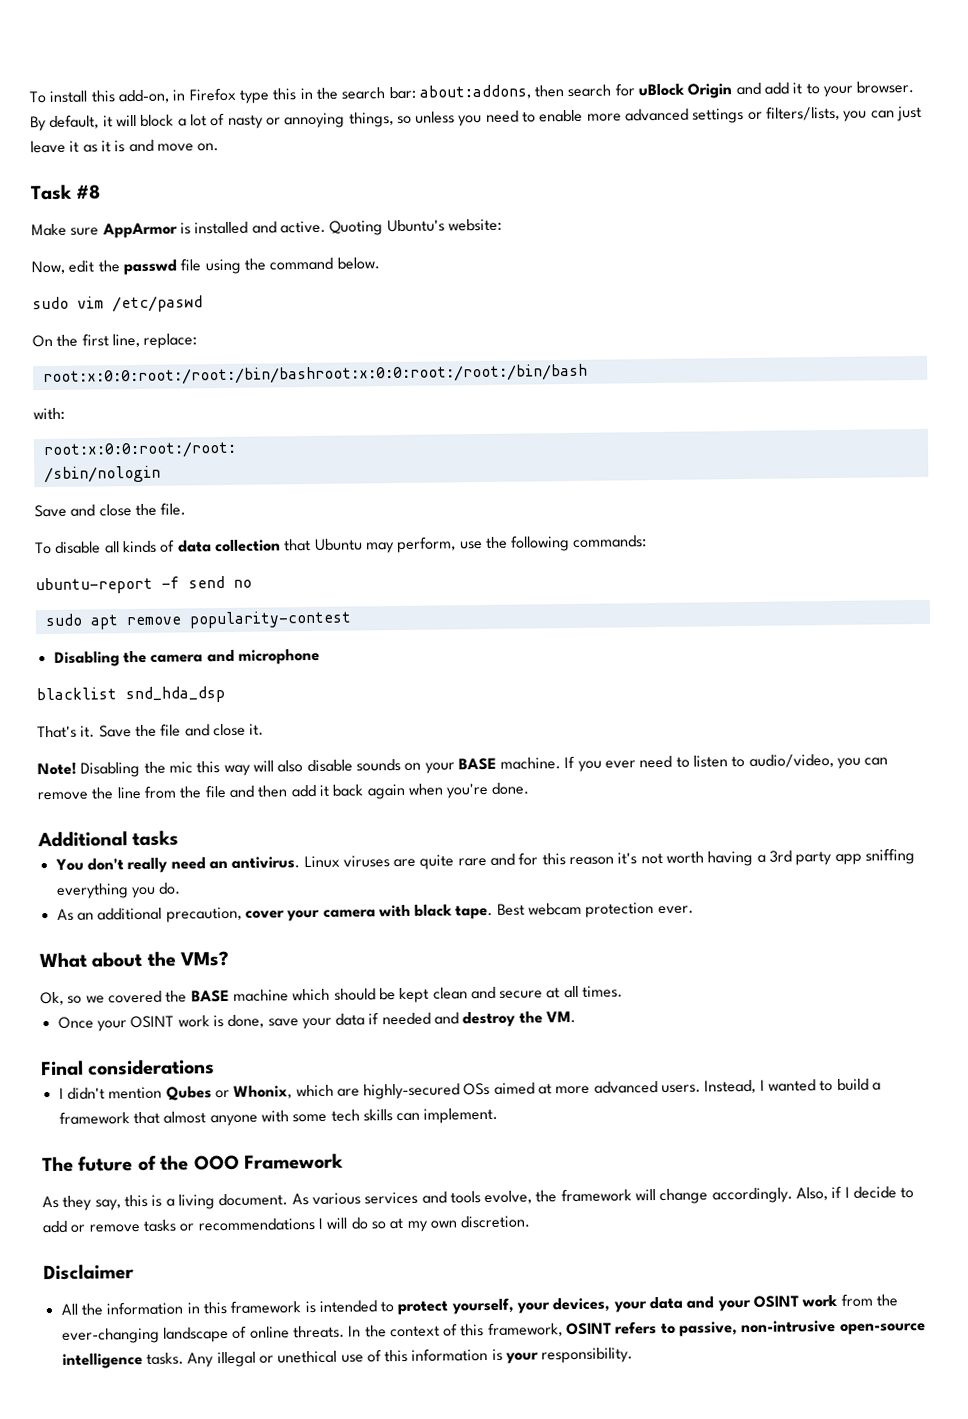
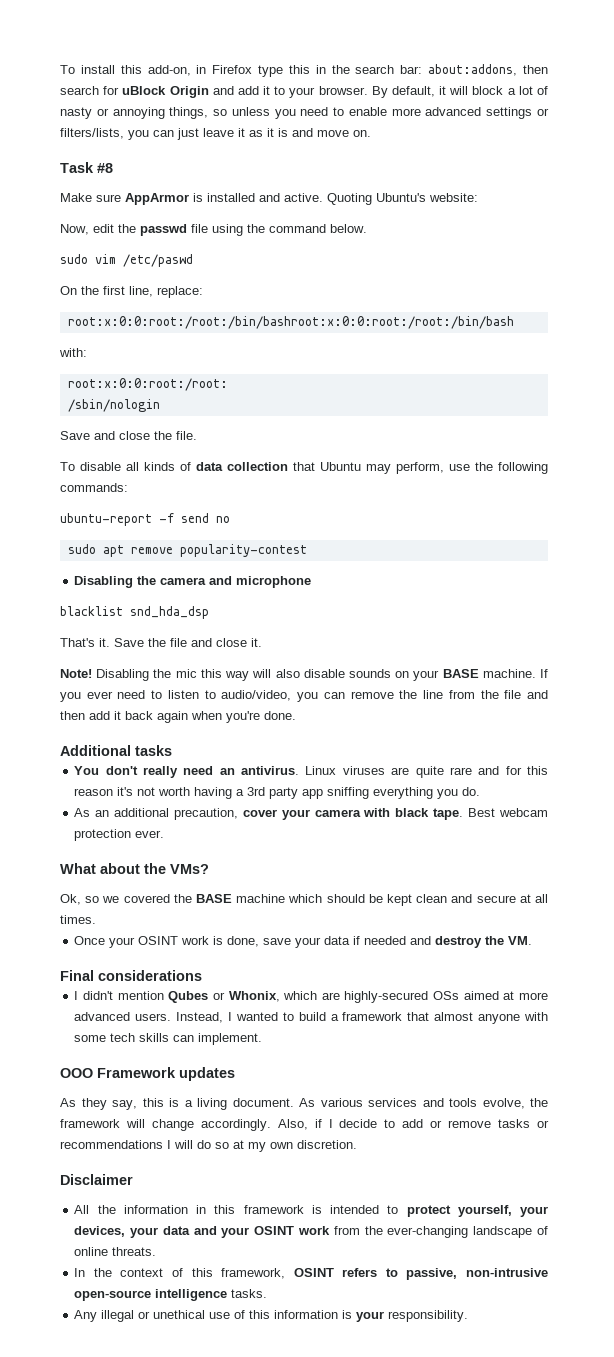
- The future of the OOO Framework
+ OOO Framework updates
- All the information in this framework is intended to protect yourself, your devices, your data and your OSINT work from the ever-changing landscape of online threats. In the context of this framework, OSINT refers to passive, non-intrusive open-source intelligence tasks. Any illegal or unethical use of this information is your responsibility.
+ All the information in this framework is intended to protect yourself, your devices, your data and your OSINT work from the ever-changing landscape of online threats.
+ In the context of this framework, OSINT refers to passive, non-intrusive open-source intelligence tasks.
+ Any illegal or unethical use of this information is your responsibility.

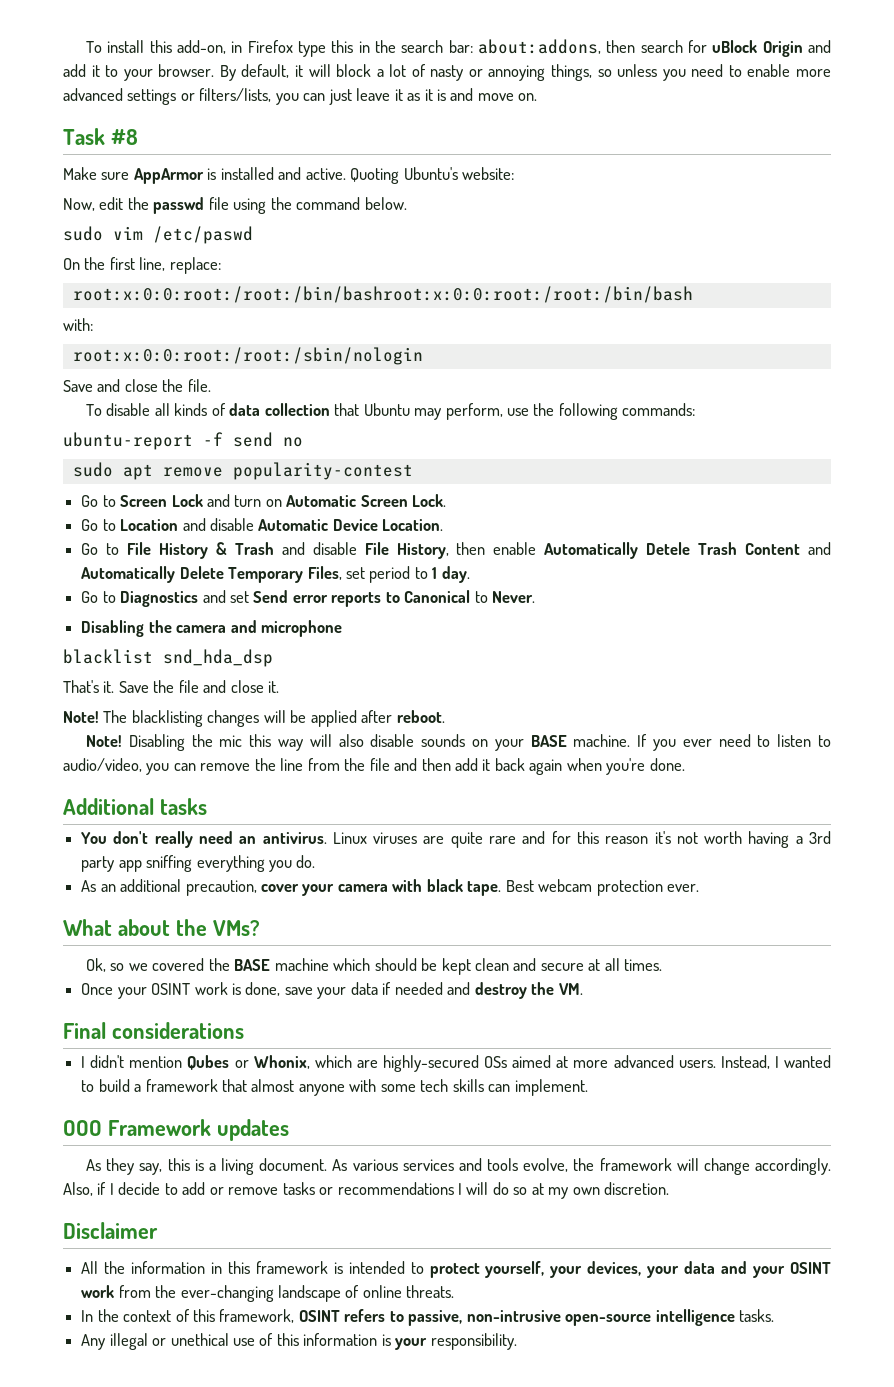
- root:x:0:0:root:/root:
- /sbin/nologin
+ root:x:0:0:root:/root:/sbin/nologin
+ Go to Screen Lock and turn on Automatic Screen Lock.
+ Go to Location and disable Automatic Device Location.
+ Go to File History & Trash and disable File History, then enable Automatically Detele Trash Content and Automatically Delete Temporary Files, set period to 1 day.
+ Go to Diagnostics and set Send error reports to Canonical to Never.
+ Note! The blacklisting changes will be applied after reboot.

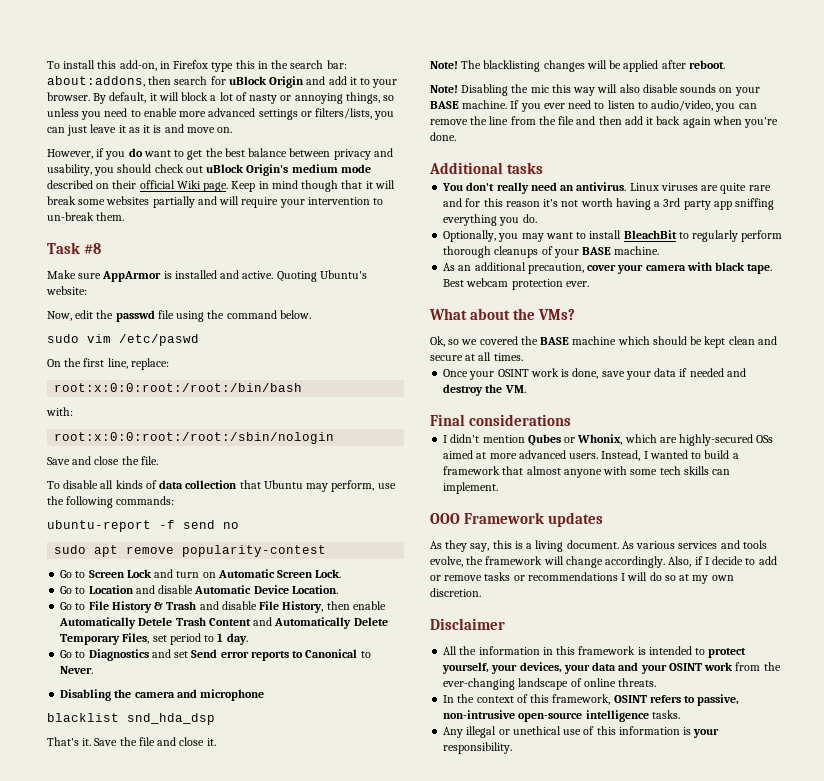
+ However, if you do want to get the best balance between privacy and usability, you should check out uBlock Origin's medium mode described on their official Wiki page. Keep in mind though that it will break some websites partially and will require your intervention to un-break them.
- root:x:0:0:root:/root:/bin/bashroot:x:0:0:root:/root:/bin/bash
+ root:x:0:0:root:/root:/bin/bash
+ Optionally, you may want to install BleachBit to regularly perform thorough cleanups of your BASE machine.

